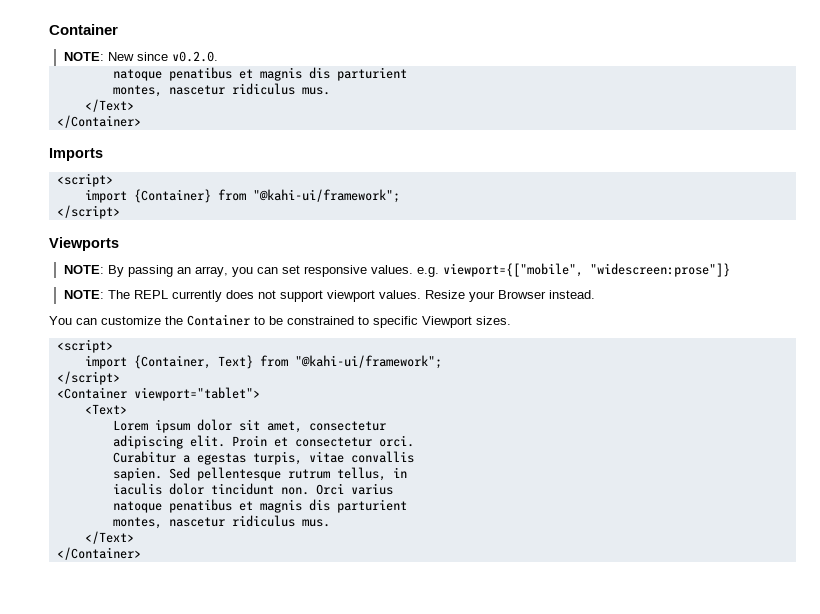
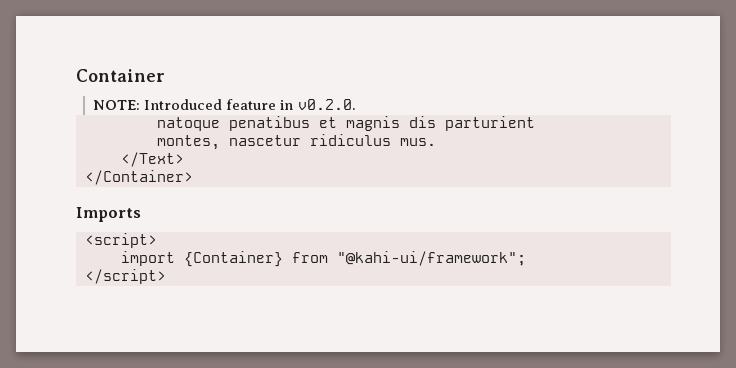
- NOTE: New since v0.2.0.
+ NOTE: Introduced feature in v0.2.0.
- Viewports
- NOTE: By passing an array, you can set responsive values. e.g. viewport={["mobile", "widescreen:prose"]}
- NOTE: The REPL currently does not support viewport values. Resize your Browser instead.
- You can customize the Container to be constrained to specific Viewport sizes.
- <script>
- import {Container, Text} from "@kahi-ui/framework";
- </script>
- <Container viewport="tablet">
- <Text>
- Lorem ipsum dolor sit amet, consectetur
- adipiscing elit. Proin et consectetur orci.
- Curabitur a egestas turpis, vitae convallis
- sapien. Sed pellentesque rutrum tellus, in
- iaculis dolor tincidunt non. Orci varius
- natoque penatibus et magnis dis parturient
- montes, nascetur ridiculus mus.
- </Text>
- </Container>

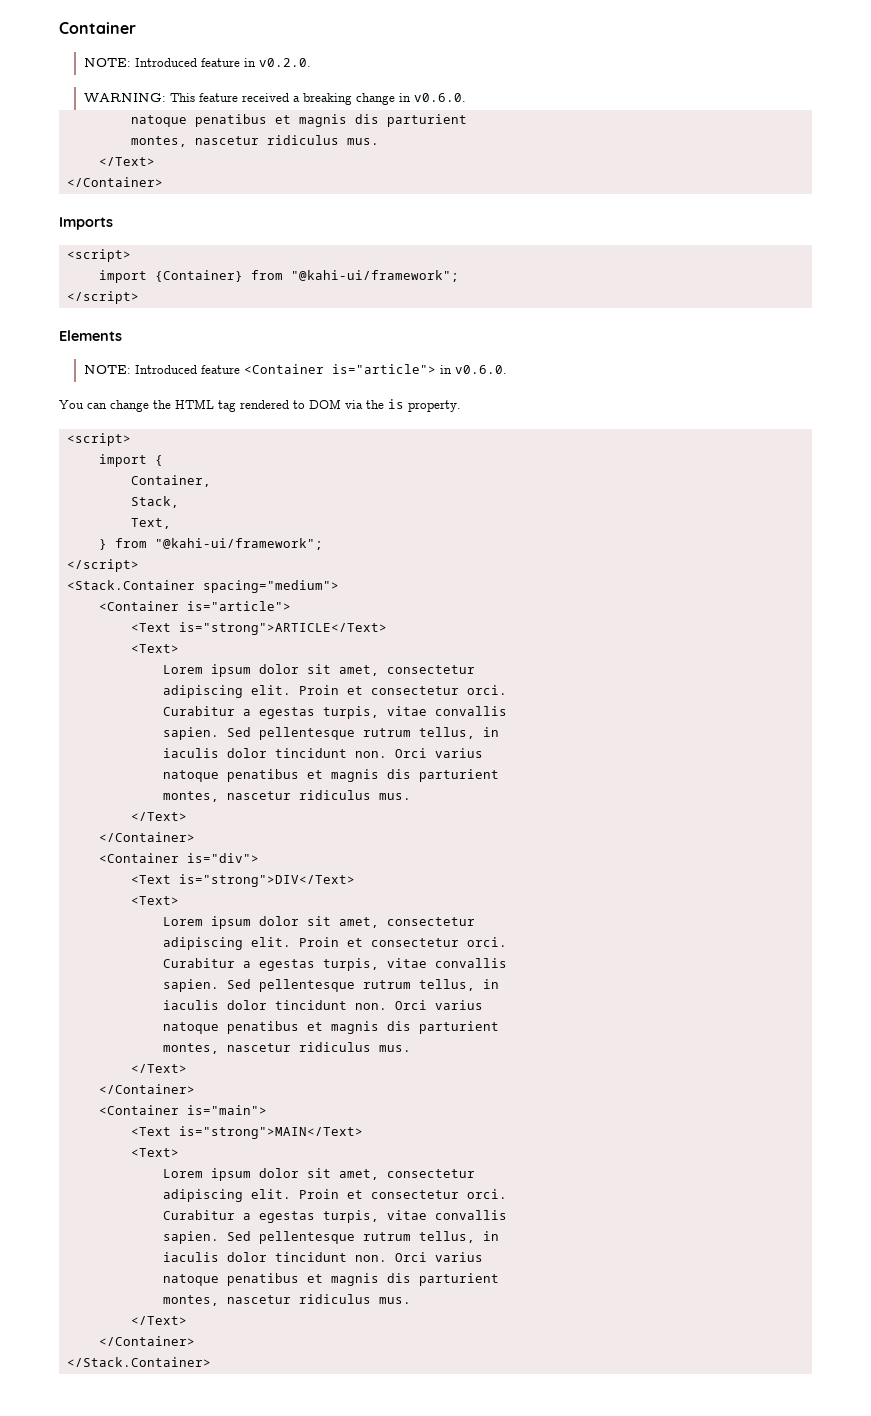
+ WARNING: This feature received a breaking change in v0.6.0.
+ Elements
+ NOTE: Introduced feature <Container is="article"> in v0.6.0.
+ You can change the HTML tag rendered to DOM via the is property.
+ <script>
+ import {
+ Container,
+ Stack,
+ Text,
+ } from "@kahi-ui/framework";
+ </script>
+ <Stack.Container spacing="medium">
+ <Container is="article">
+ <Text is="strong">ARTICLE</Text>
+ <Text>
+ Lorem ipsum dolor sit amet, consectetur
+ adipiscing elit. Proin et consectetur orci.
+ Curabitur a egestas turpis, vitae convallis
+ sapien. Sed pellentesque rutrum tellus, in
+ iaculis dolor tincidunt non. Orci varius
+ natoque penatibus et magnis dis parturient
+ montes, nascetur ridiculus mus.
+ </Text>
+ </Container>
+ <Container is="div">
+ <Text is="strong">DIV</Text>
+ <Text>
+ Lorem ipsum dolor sit amet, consectetur
+ adipiscing elit. Proin et consectetur orci.
+ Curabitur a egestas turpis, vitae convallis
+ sapien. Sed pellentesque rutrum tellus, in
+ iaculis dolor tincidunt non. Orci varius
+ natoque penatibus et magnis dis parturient
+ montes, nascetur ridiculus mus.
+ </Text>
+ </Container>
+ <Container is="main">
+ <Text is="strong">MAIN</Text>
+ <Text>
+ Lorem ipsum dolor sit amet, consectetur
+ adipiscing elit. Proin et consectetur orci.
+ Curabitur a egestas turpis, vitae convallis
+ sapien. Sed pellentesque rutrum tellus, in
+ iaculis dolor tincidunt non. Orci varius
+ natoque penatibus et magnis dis parturient
+ montes, nascetur ridiculus mus.
+ </Text>
+ </Container>
+ </Stack.Container>

